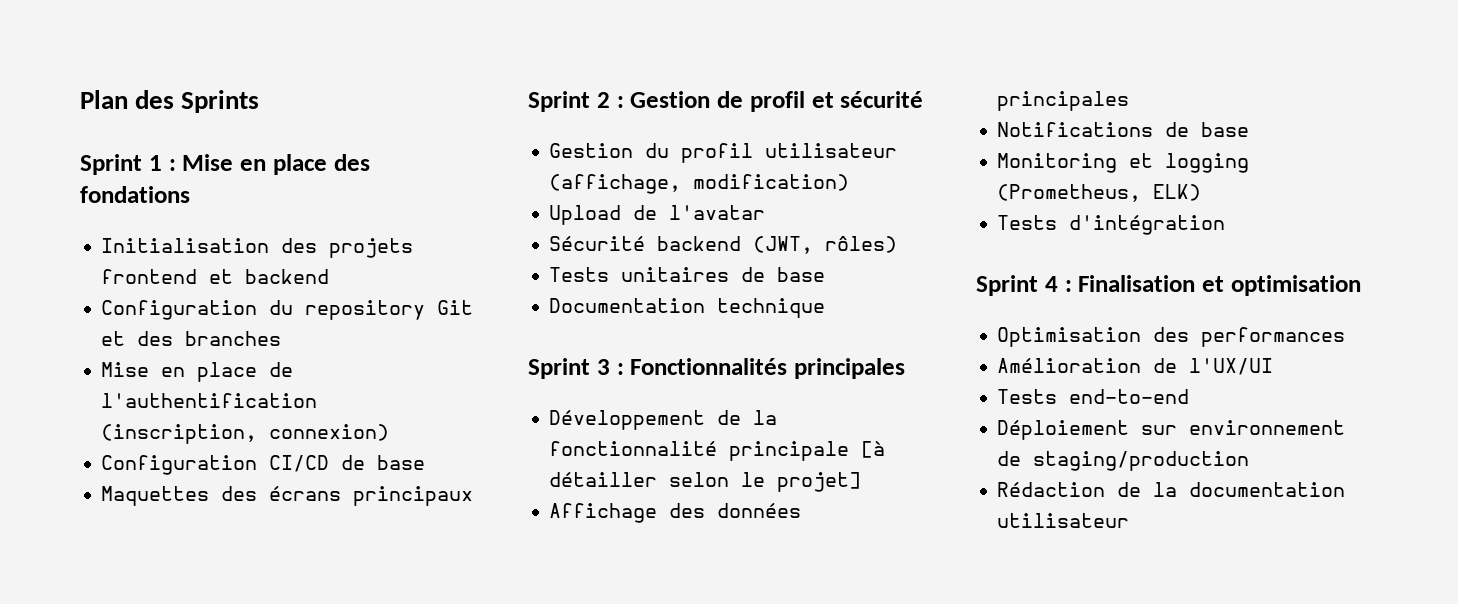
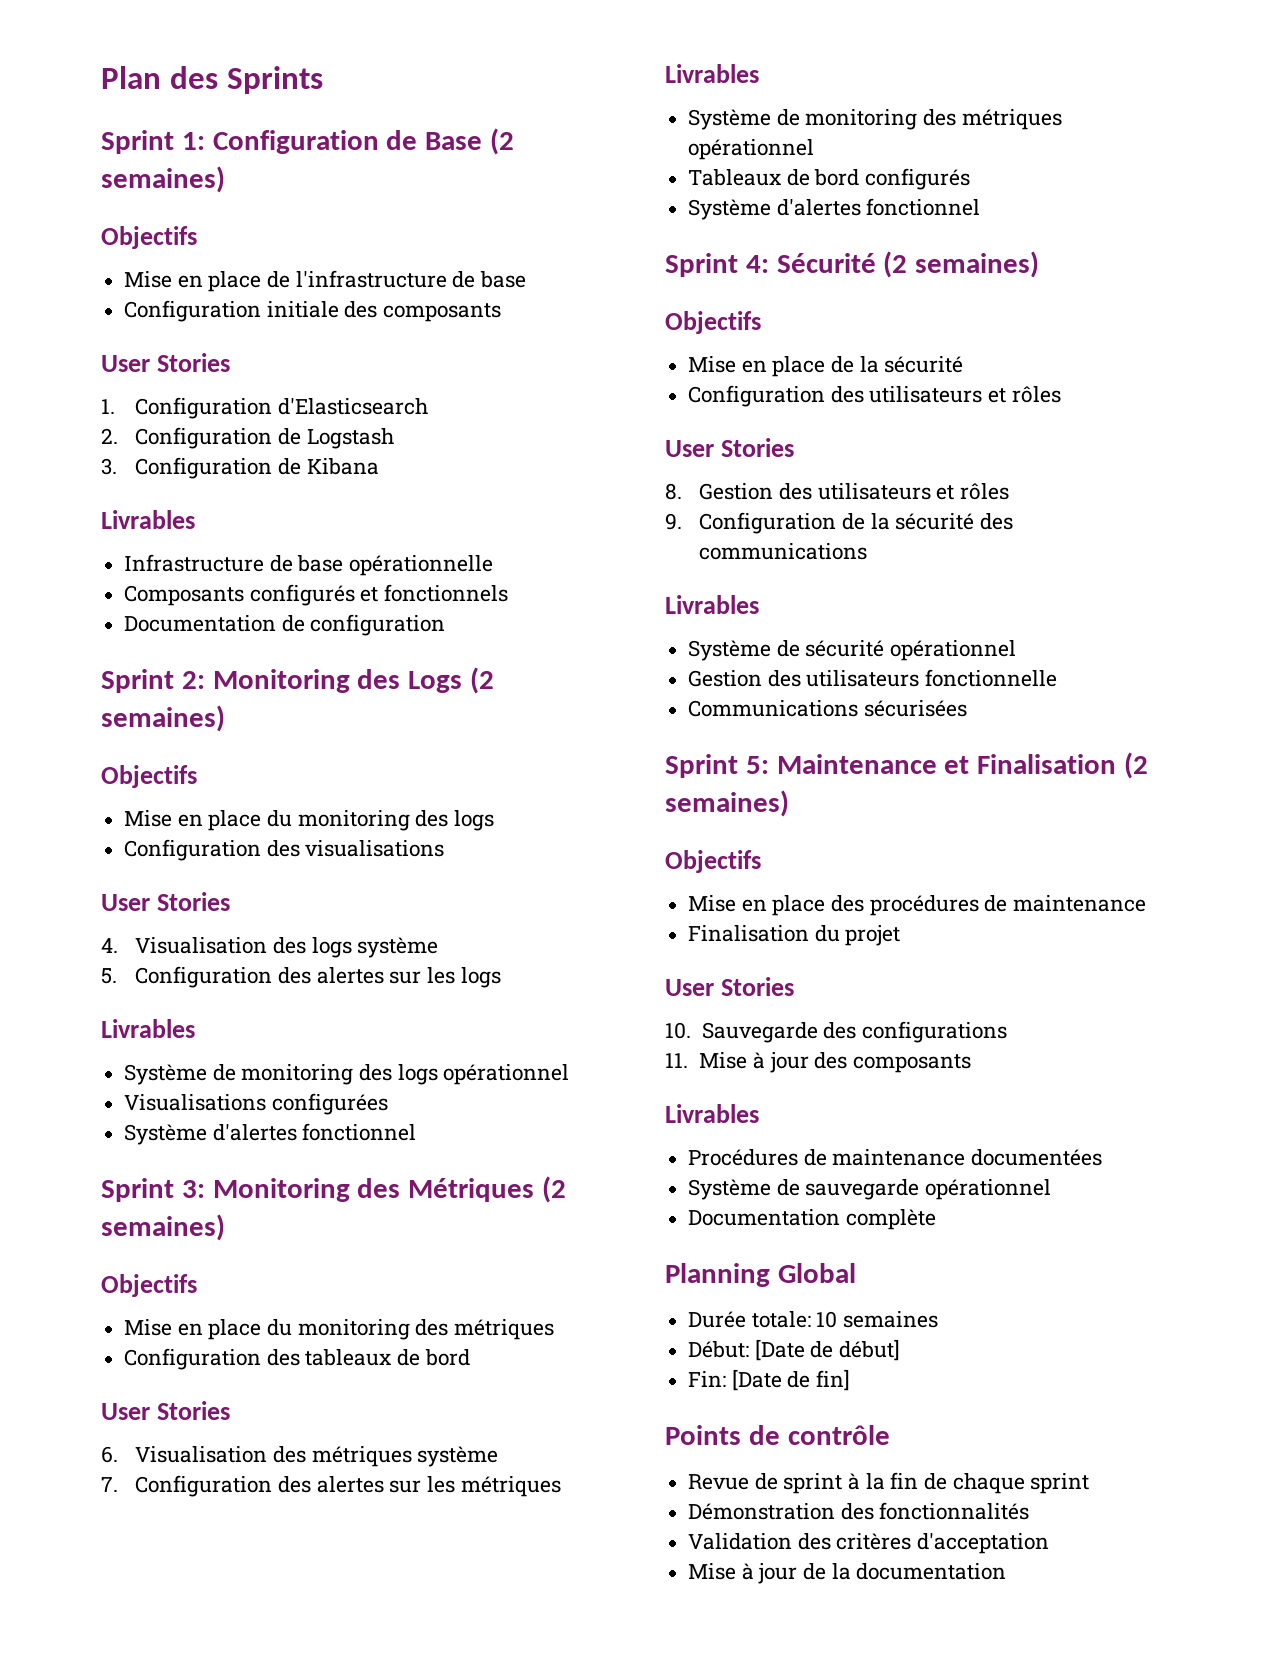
- Sprint 1 : Mise en place des fondations
- Initialisation des projets frontend et backend
- Configuration du repository Git et des branches
- Mise en place de l'authentification (inscription, connexion)
- Configuration CI/CD de base
- Maquettes des écrans principaux
- Sprint 2 : Gestion de profil et sécurité
- Gestion du profil utilisateur (affichage, modification)
- Upload de l'avatar
- Sécurité backend (JWT, rôles)
- Tests unitaires de base
- Documentation technique
- Sprint 3 : Fonctionnalités principales
- Développement de la fonctionnalité principale [à détailler selon le projet]
- Affichage des données principales
- Notifications de base
- Monitoring et logging (Prometheus, ELK)
- Tests d'intégration
- Sprint 4 : Finalisation et optimisation
- Optimisation des performances
- Amélioration de l'UX/UI
- Tests end-to-end
- Déploiement sur environnement de staging/production
- Rédaction de la documentation utilisateur
+ Sprint 1: Configuration de Base (2 semaines)
+ Objectifs
+ Mise en place de l'infrastructure de base
+ Configuration initiale des composants
+ User Stories
+ 1. Configuration d'Elasticsearch
+ 2. Configuration de Logstash
+ 3. Configuration de Kibana
+ Livrables
+ Infrastructure de base opérationnelle
+ Composants configurés et fonctionnels
+ Documentation de configuration
+ Sprint 2: Monitoring des Logs (2 semaines)
+ Objectifs
+ Mise en place du monitoring des logs
+ Configuration des visualisations
+ User Stories
+ 4. Visualisation des logs système
+ 5. Configuration des alertes sur les logs
+ Livrables
+ Système de monitoring des logs opérationnel
+ Visualisations configurées
+ Système d'alertes fonctionnel
+ Sprint 3: Monitoring des Métriques (2 semaines)
+ Objectifs
+ Mise en place du monitoring des métriques
+ Configuration des tableaux de bord
+ User Stories
+ 6. Visualisation des métriques système
+ 7. Configuration des alertes sur les métriques
+ Livrables
+ Système de monitoring des métriques opérationnel
+ Tableaux de bord configurés
+ Système d'alertes fonctionnel
+ Sprint 4: Sécurité (2 semaines)
+ Objectifs
+ Mise en place de la sécurité
+ Configuration des utilisateurs et rôles
+ User Stories
+ 8. Gestion des utilisateurs et rôles
+ 9. Configuration de la sécurité des communications
+ Livrables
+ Système de sécurité opérationnel
+ Gestion des utilisateurs fonctionnelle
+ Communications sécurisées
+ Sprint 5: Maintenance et Finalisation (2 semaines)
+ Objectifs
+ Mise en place des procédures de maintenance
+ Finalisation du projet
+ User Stories
+ 10. Sauvegarde des configurations
+ 11. Mise à jour des composants
+ Livrables
+ Procédures de maintenance documentées
+ Système de sauvegarde opérationnel
+ Documentation complète
+ Planning Global
+ Durée totale: 10 semaines
+ Début: [Date de début]
+ Fin: [Date de fin]
+ Points de contrôle
+ Revue de sprint à la fin de chaque sprint
+ Démonstration des fonctionnalités
+ Validation des critères d'acceptation
+ Mise à jour de la documentation

